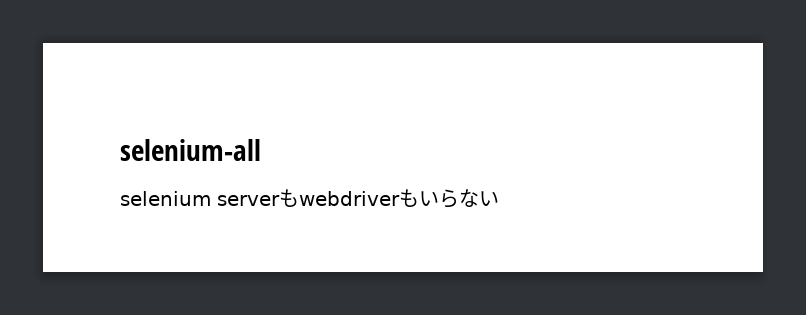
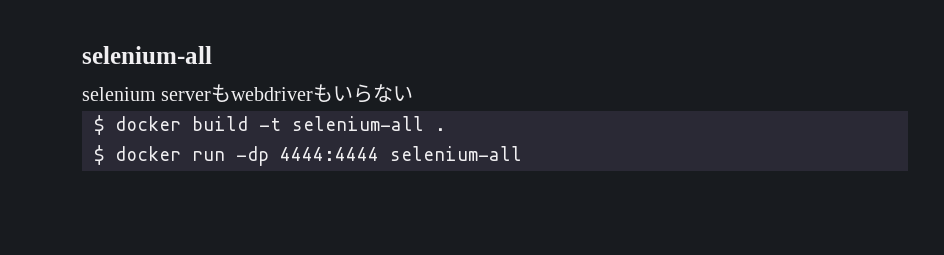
+ $ docker build -t selenium-all .
+ $ docker run -dp 4444:4444 selenium-all

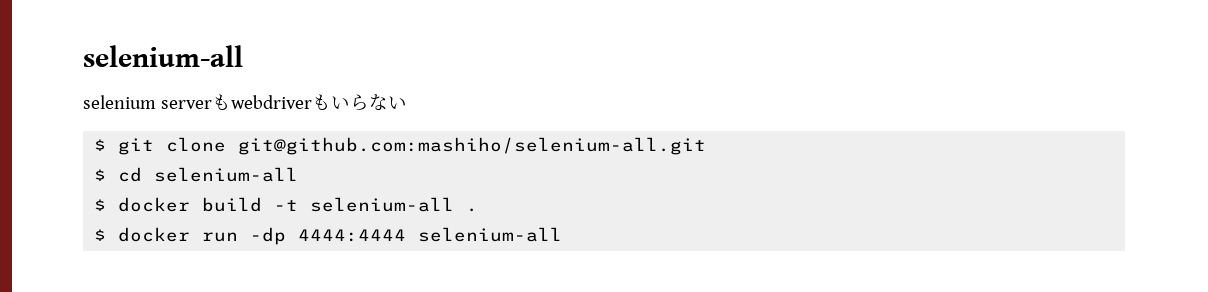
+ $ git clone git@github.com:mashiho/selenium-all.git
+ $ cd selenium-all

